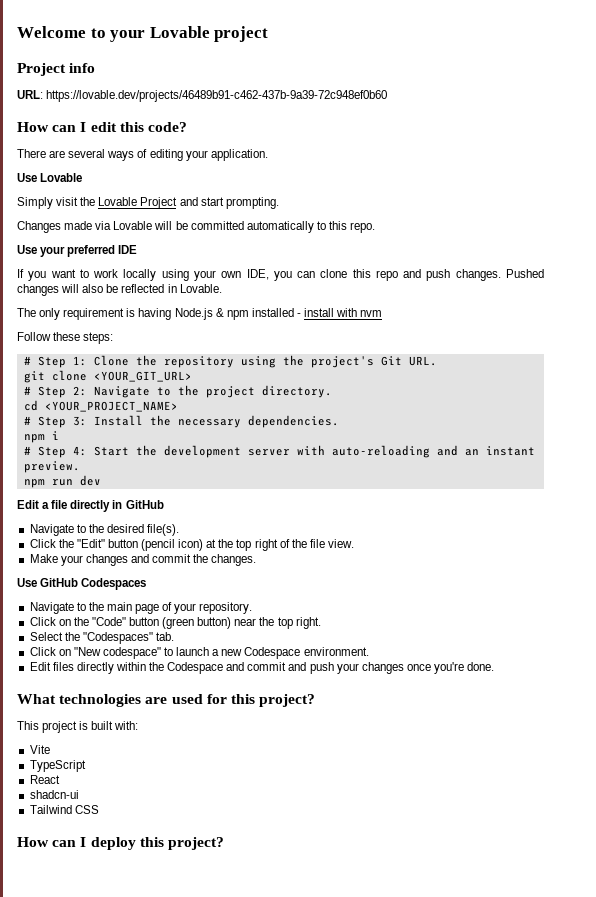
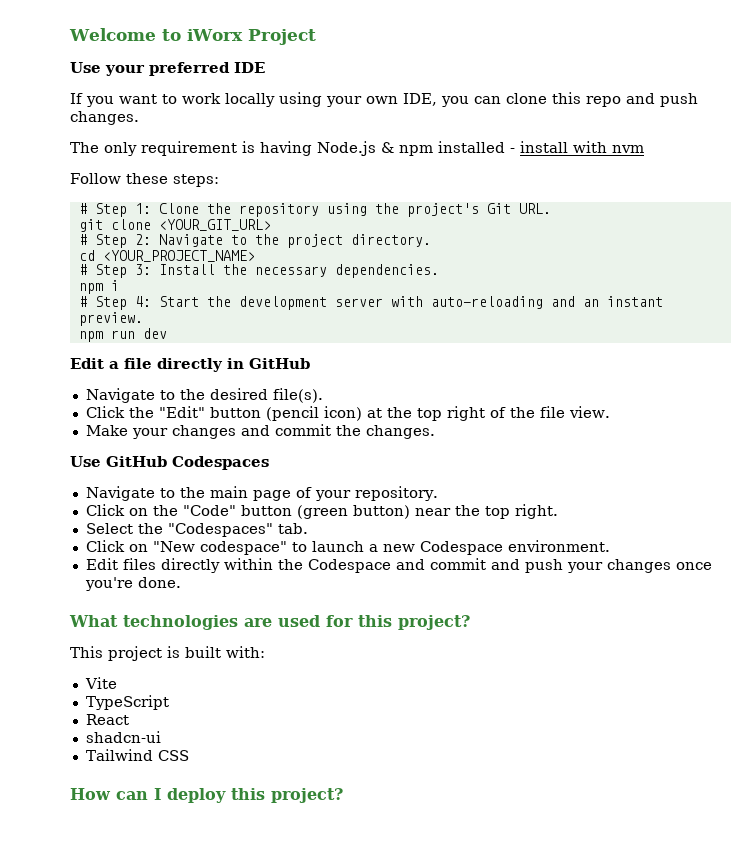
- Welcome to your Lovable project
- Project info
- URL: https://lovable.dev/projects/46489b91-c462-437b-9a39-72c948ef0b60
- How can I edit this code?
- There are several ways of editing your application.
- Use Lovable
- Simply visit the Lovable Project and start prompting.
- Changes made via Lovable will be committed automatically to this repo.
+ Welcome to iWorx Project
- Pushed changes will also be reflected in Lovable.

